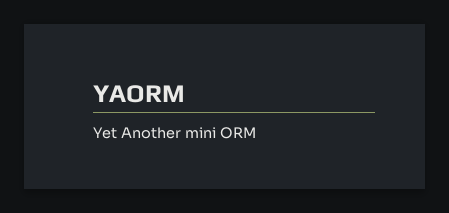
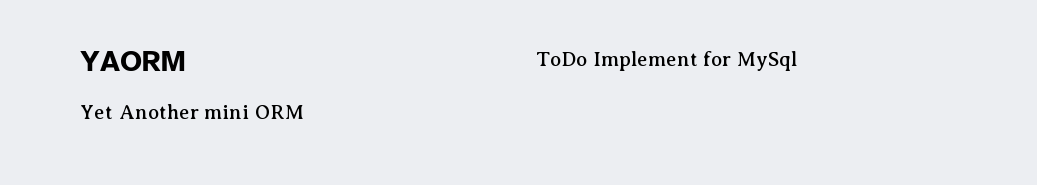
+ ToDo Implement for MySql

